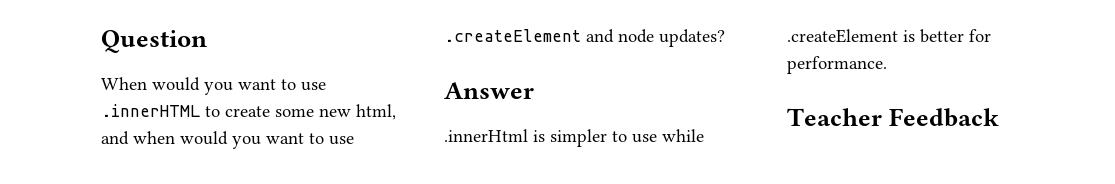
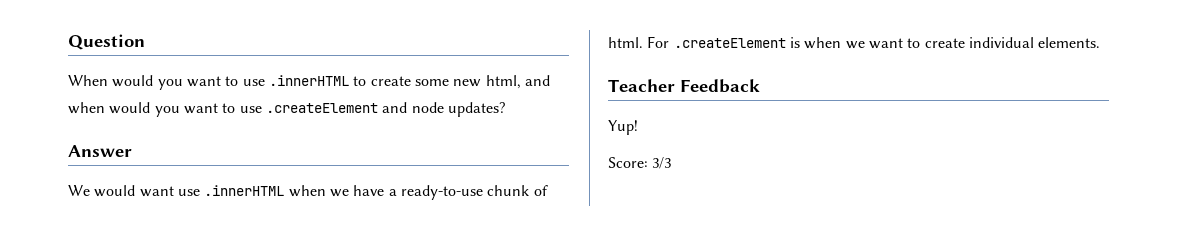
- .innerHtml is simpler to use while .createElement is better for performance.
+ We would want use .innerHTML when we have a ready-to-use chunk of html. For .createElement is when we want to create individual elements.
+ Yup!
+ Score: 3/3

